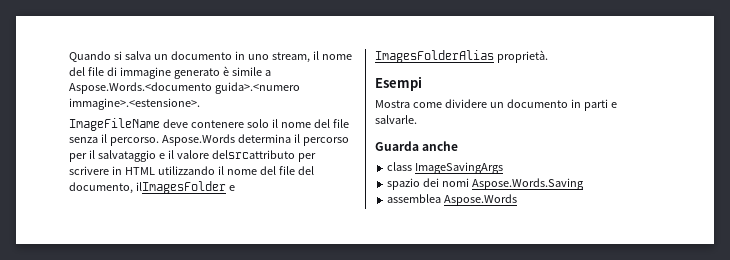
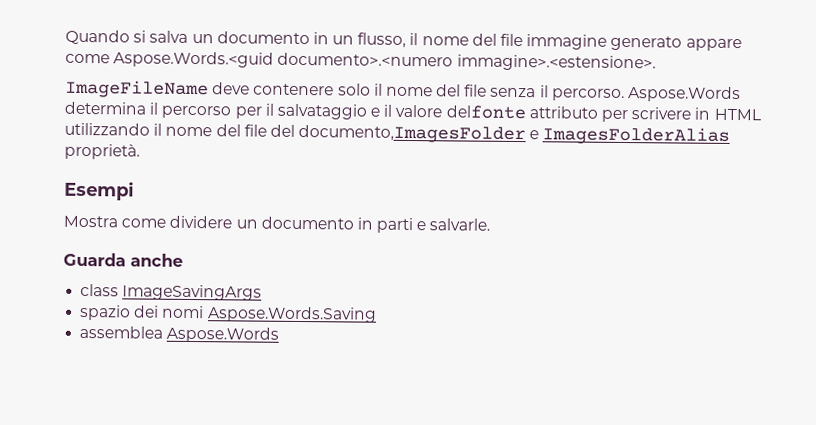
- Quando si salva un documento in uno stream, il nome del file di immagine generato è simile a Aspose.Words.<documento guida>.<numero immagine>.<estensione>.
+ Quando si salva un documento in un flusso, il nome del file immagine generato appare come Aspose.Words.<guid documento>.<numero immagine>.<estensione>.
- Aspose.Words determina il percorso per il salvataggio e il valore delsrcattributo per scrivere in HTML utilizzando il nome del file del documento, ilImagesFolder e ImagesFolderAlias proprietà.
+ Aspose.Words determina il percorso per il salvataggio e il valore delfonte attributo per scrivere in HTML utilizzando il nome del file del documento,ImagesFolder e ImagesFolderAlias proprietà.

